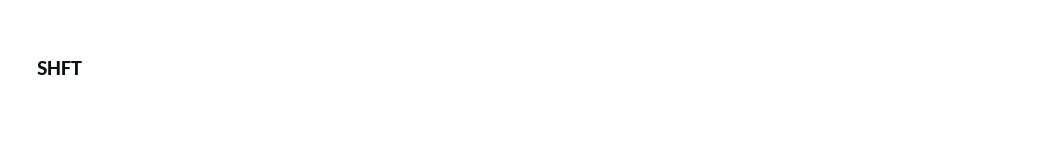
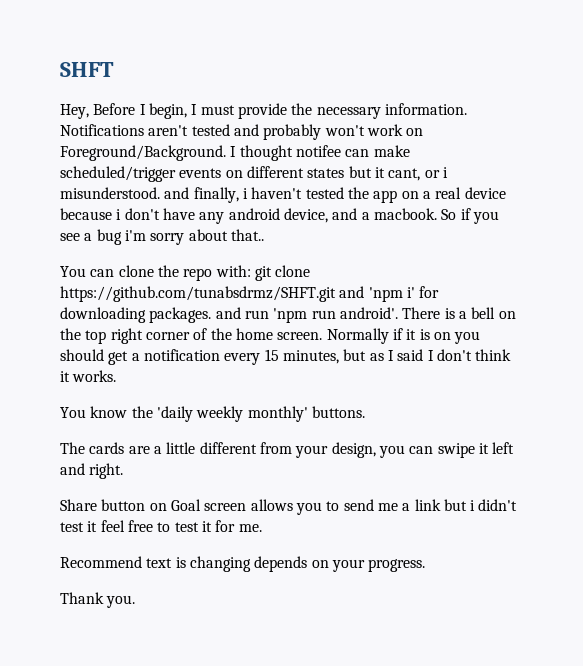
+ Hey, Before I begin, I must provide the necessary information. Notifications aren't tested and probably won't work on Foreground/Background. I thought notifee can make scheduled/trigger events on different states but it cant, or i misunderstood. and finally, i haven't tested the app on a real device because i don't have any android device, and a macbook. So if you see a bug i'm sorry about that..
+ You can clone the repo with: git clone https://github.com/tunabsdrmz/SHFT.git and 'npm i' for downloading packages. and run 'npm run android'. There is a bell on the top right corner of the home screen. Normally if it is on you should get a notification every 15 minutes, but as I said I don't think it works.
+ You know the 'daily weekly monthly' buttons.
+ The cards are a little different from your design, you can swipe it left and right.
+ Share button on Goal screen allows you to send me a link but i didn't test it feel free to test it for me.
+ Recommend text is changing depends on your progress.
+ Thank you.

